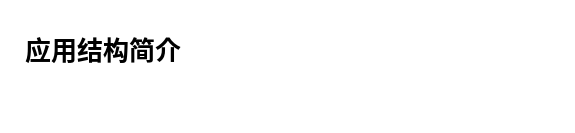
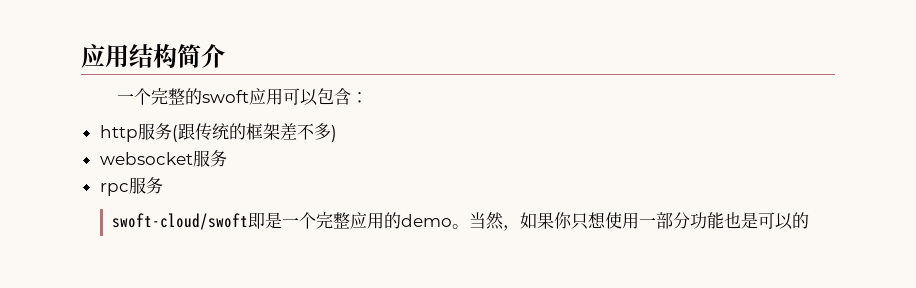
+ 一个完整的swoft应用可以包含：
+ http服务(跟传统的框架差不多)
+ websocket服务
+ rpc服务
+ swoft-cloud/swoft即是一个完整应用的demo。当然，如果你只想使用一部分功能也是可以的

